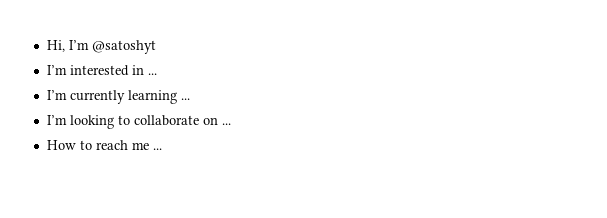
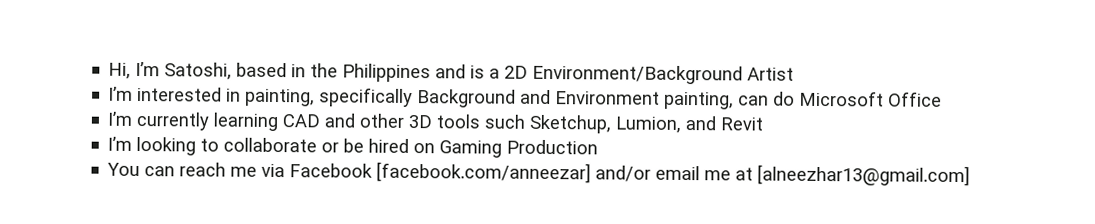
- Hi, I’m @satoshyt
- I’m interested in ...
- I’m currently learning ...
- I’m looking to collaborate on ...
- How to reach me ...
+ Hi, I’m Satoshi, based in the Philippines and is a 2D Environment/Background Artist
+ I’m interested in painting, specifically Background and Environment painting, can do Microsoft Office
+ I’m currently learning CAD and other 3D tools such Sketchup, Lumion, and Revit
+ I’m looking to collaborate or be hired on Gaming Production
+ You can reach me via Facebook [facebook.com/anneezar] and/or email me at [alneezhar13@gmail.com]

